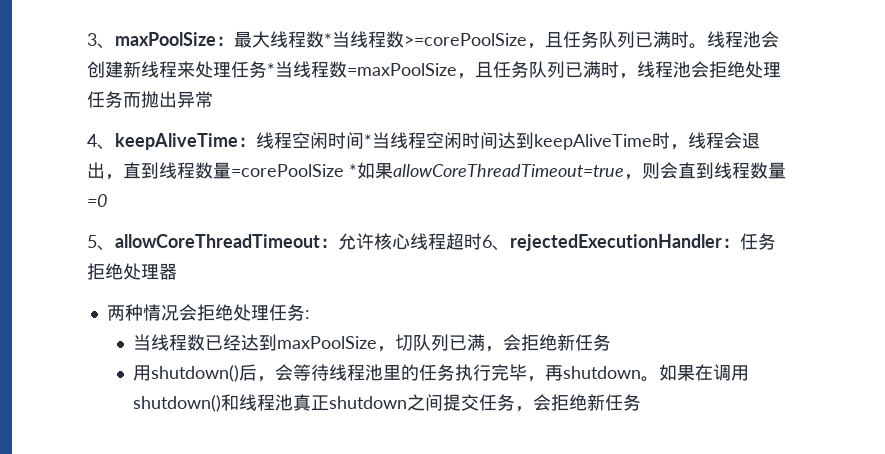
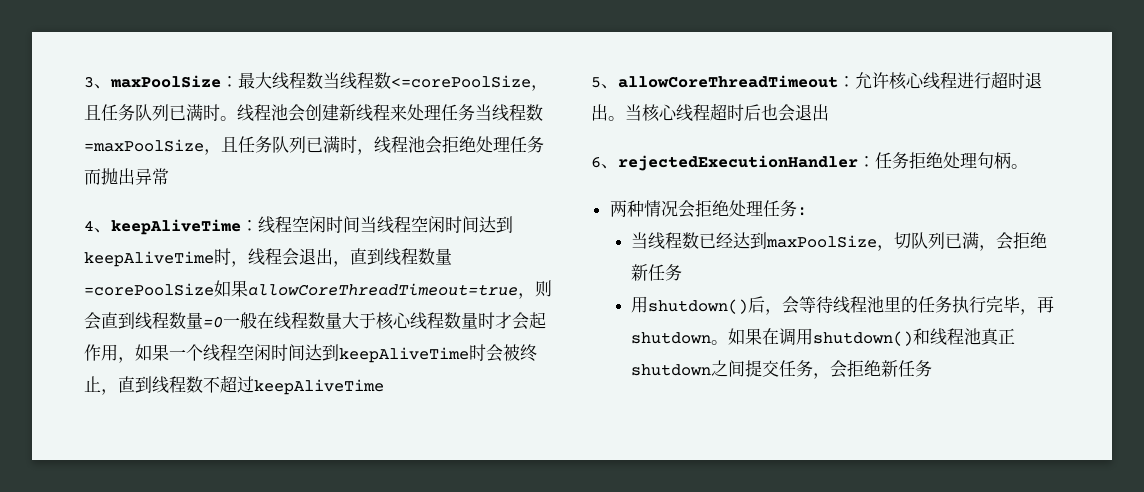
- 3、maxPoolSize：最大线程数*当线程数>=corePoolSize，且任务队列已满时。
+ 3、maxPoolSize：最大线程数当线程数<=corePoolSize，且任务队列已满时。
- 线程池会创建新线程来处理任务*当线程数=maxPoolSize，且任务队列已满时，线程池会拒绝处理任务而抛出异常
+ 线程池会创建新线程来处理任务当线程数=maxPoolSize，且任务队列已满时，线程池会拒绝处理任务而抛出异常
- 4、keepAliveTime：线程空闲时间*当线程空闲时间达到keepAliveTime时，线程会退出，直到线程数量=corePoolSize *如果allowCoreThreadTimeout=true，则会直到线程数量=0
+ 4、keepAliveTime：线程空闲时间当线程空闲时间达到keepAliveTime时，线程会退出，直到线程数量=corePoolSize如果allowCoreThreadTimeout=true，则会直到线程数量=0一般在线程数量大于核心线程数量时才会起作用，如果一个线程空闲时间达到keepAliveTime时会被终止，直到线程数不超过keepAliveTime
- 5、allowCoreThreadTimeout：允许核心线程超时6、rejectedExecutionHandler：任务拒绝处理器
+ 5、allowCoreThreadTimeout：允许核心线程进行超时退出。当核心线程超时后也会退出
+ 6、rejectedExecutionHandler：任务拒绝处理句柄。

